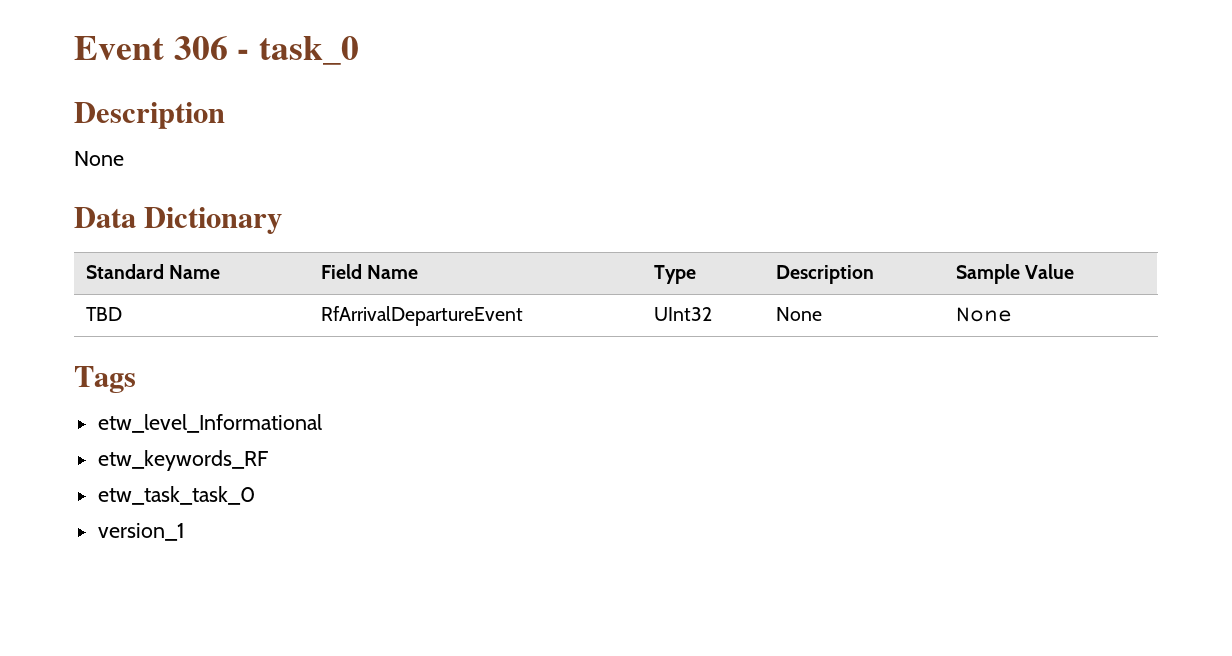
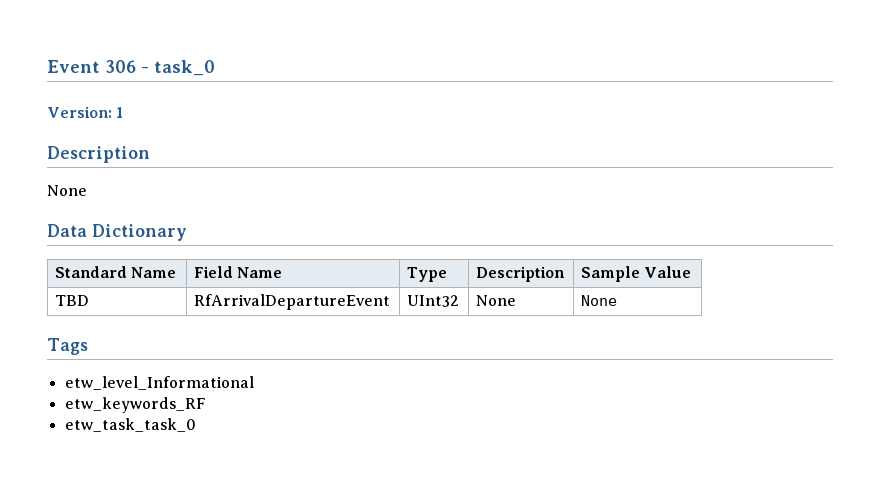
+ Version: 1
- version_1

